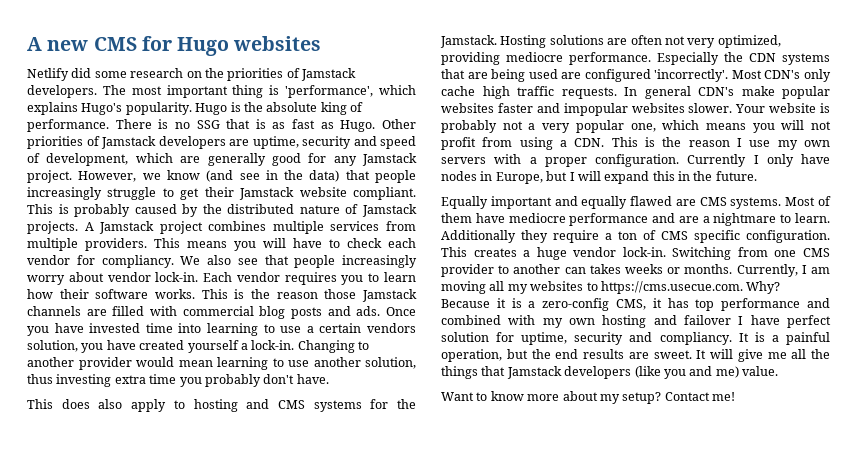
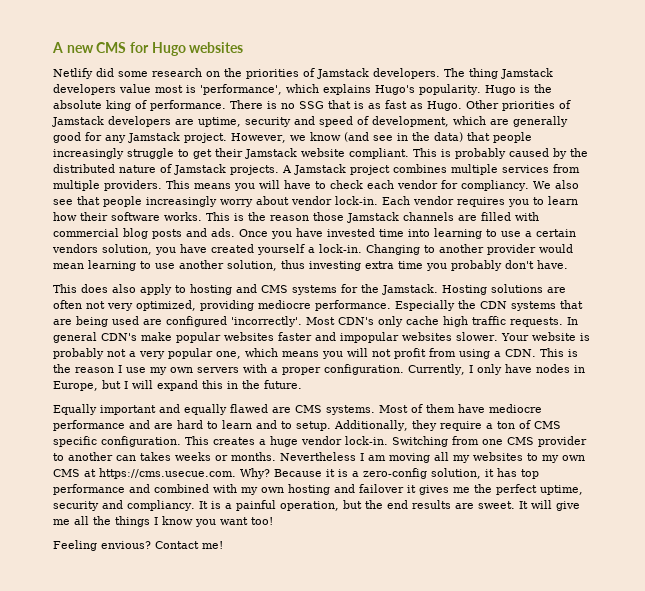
- The most important thing is 'performance', which explains Hugo's popularity.
+ The thing Jamstack developers value most is 'performance', which explains Hugo's popularity.
- Currently I only have nodes in Europe, but I will expand this in the future.
+ Currently, I only have nodes in Europe, but I will expand this in the future.
- Most of them have mediocre performance and are a nightmare to learn. Additionally they require a ton of CMS specific configuration.
+ Most of them have mediocre performance and are hard to learn and to setup. Additionally, they require a ton of CMS specific configuration.
- Currently, I am moving all my websites to https://cms.usecue.com. Why?
+ Nevertheless I am moving all my websites to my own CMS at https://cms.usecue.com. Why?
- Because it is a zero-config CMS, it has top performance and combined with my own hosting and failover I have perfect solution for uptime, security and compliancy.
+ Because it is a zero-config solution, it has top performance and combined with my own hosting and failover it gives me the perfect uptime, security and compliancy.
- It will give me all the things that Jamstack developers (like you and me) value.
- Want to know more about my setup?
+ It will give me all the things I know you want too!
+ Feeling envious?

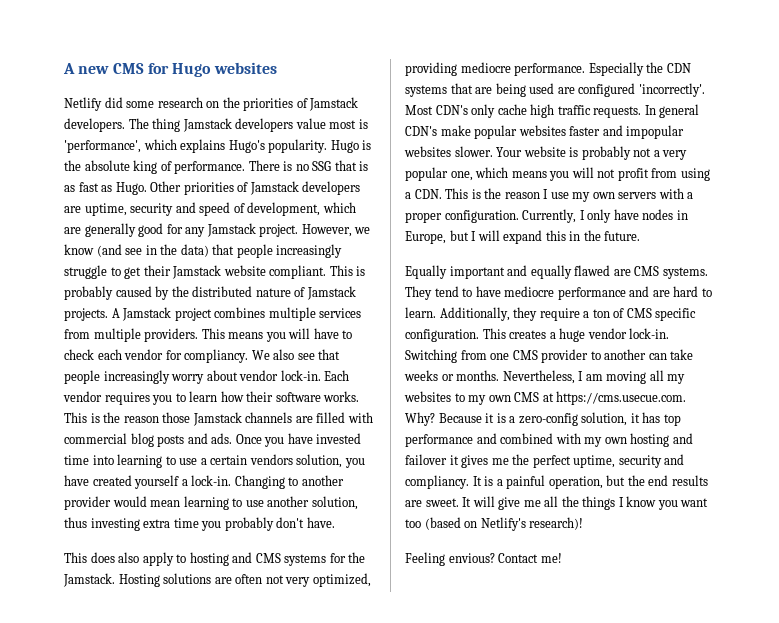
- Most of them have mediocre performance and are hard to learn and to setup.
+ They tend to have mediocre performance and are hard to learn.
- Switching from one CMS provider to another can takes weeks or months.
+ Switching from one CMS provider to another can take weeks or months.
- Nevertheless I am moving all my websites to my own CMS at https://cms.usecue.com. Why?
+ Nevertheless, I am moving all my websites to my own CMS at https://cms.usecue.com. Why?
- It will give me all the things I know you want too!
+ It will give me all the things I know you want too (based on Netlify's research)!

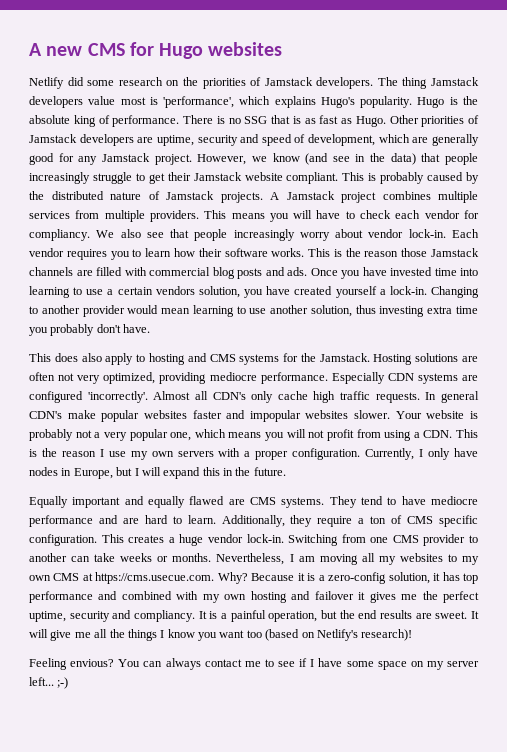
- Especially the CDN systems that are being used are configured 'incorrectly'.
+ Especially CDN systems are configured 'incorrectly'.
- Most CDN's only cache high traffic requests.
+ Almost all CDN's only cache high traffic requests.
- Contact me!
+ You can always contact me to see if I have some space on my server left... ;-)

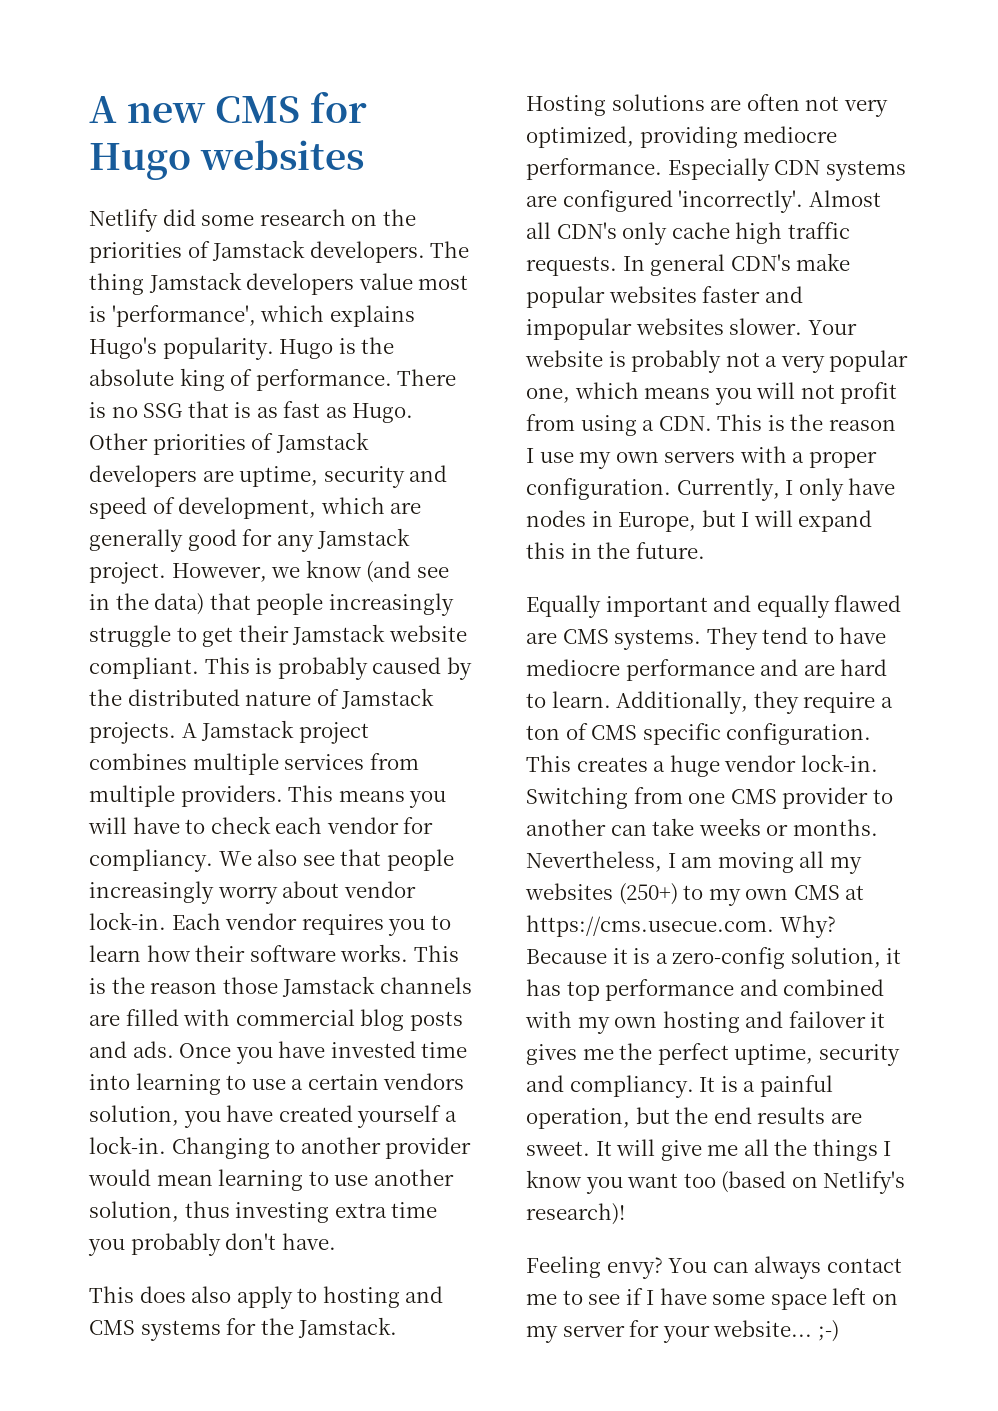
- Nevertheless, I am moving all my websites to my own CMS at https://cms.usecue.com. Why?
+ Nevertheless, I am moving all my websites (250+) to my own CMS at https://cms.usecue.com. Why?
- Feeling envious?
+ Feeling envy?
- You can always contact me to see if I have some space on my server left... ;-)
+ You can always contact me to see if I have some space left on my server for your website... ;-)

